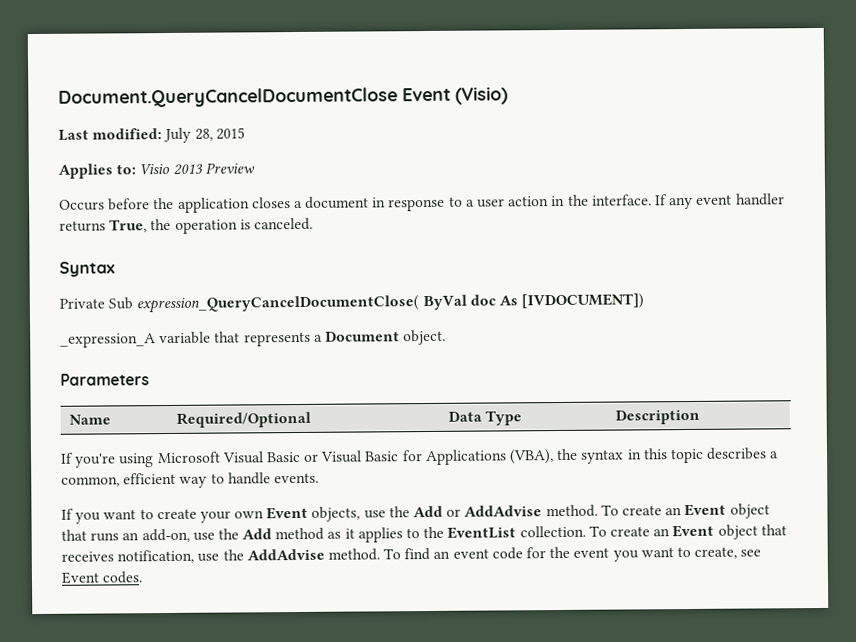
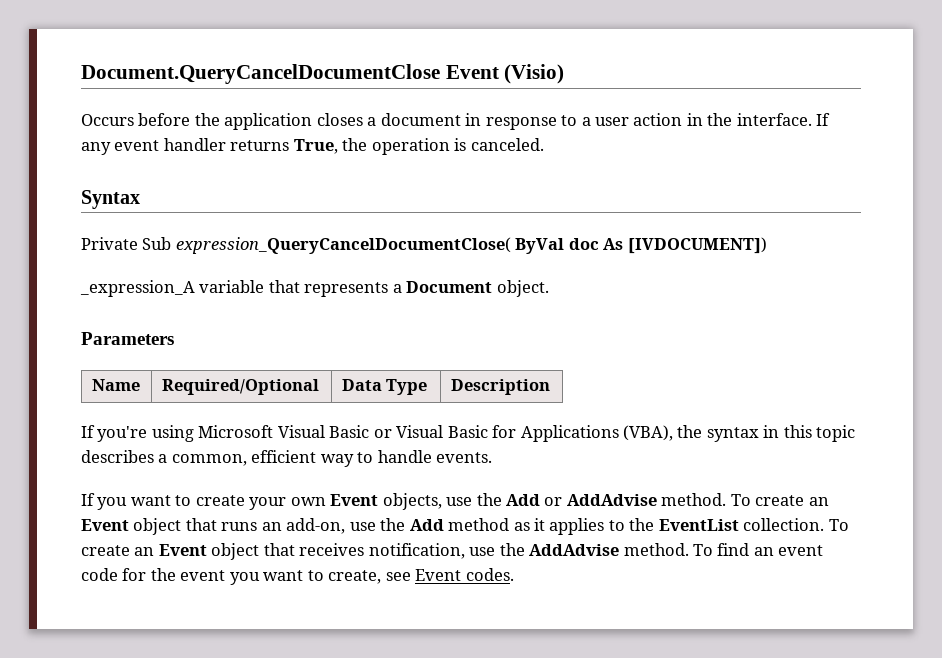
- Last modified: July 28, 2015
- Applies to: Visio 2013 Preview

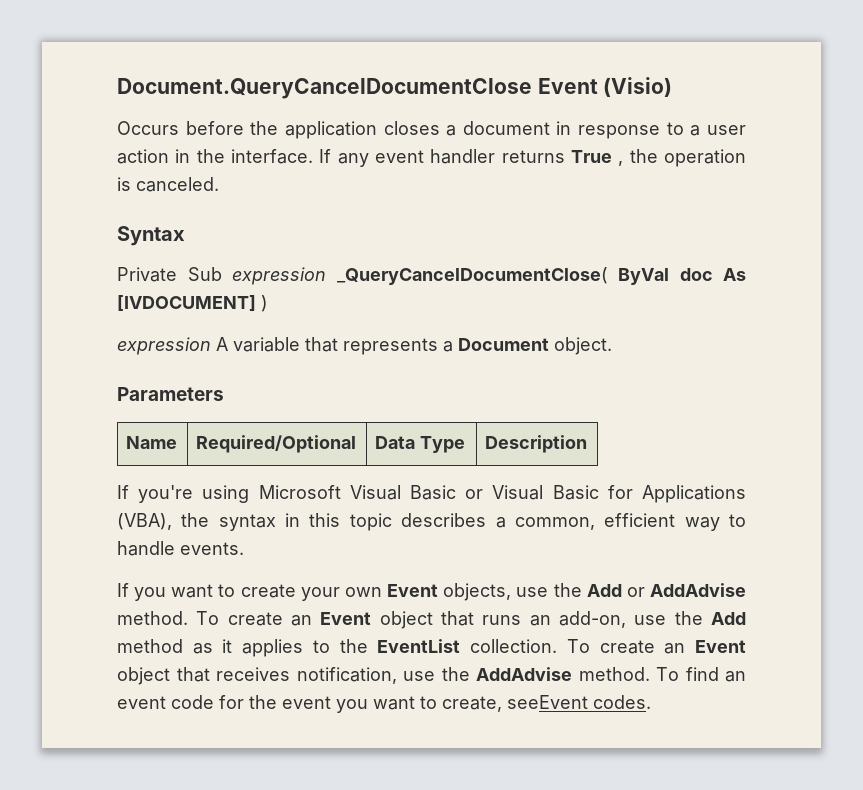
- If any event handler returns True, the operation is canceled.
+ If any event handler returns True , the operation is canceled.
- Private Sub expression_QueryCancelDocumentClose( ByVal doc As [IVDOCUMENT])
- _expression_A variable that represents a Document object.
+ Private Sub expression _QueryCancelDocumentClose( ByVal doc As [IVDOCUMENT] )
+ expression A variable that represents a Document object.
- To find an event code for the event you want to create, see Event codes.
+ To find an event code for the event you want to create, seeEvent codes.

